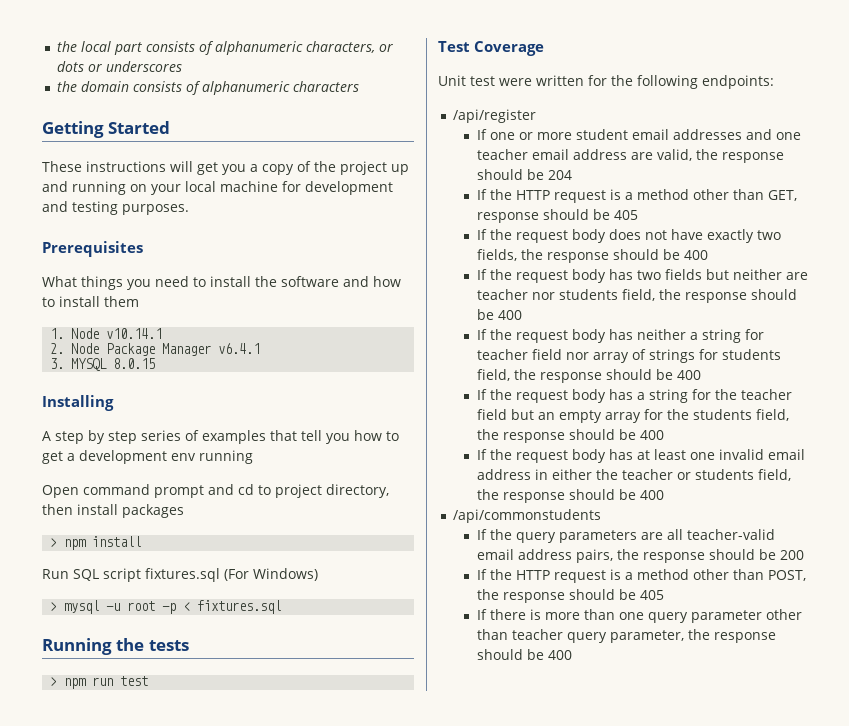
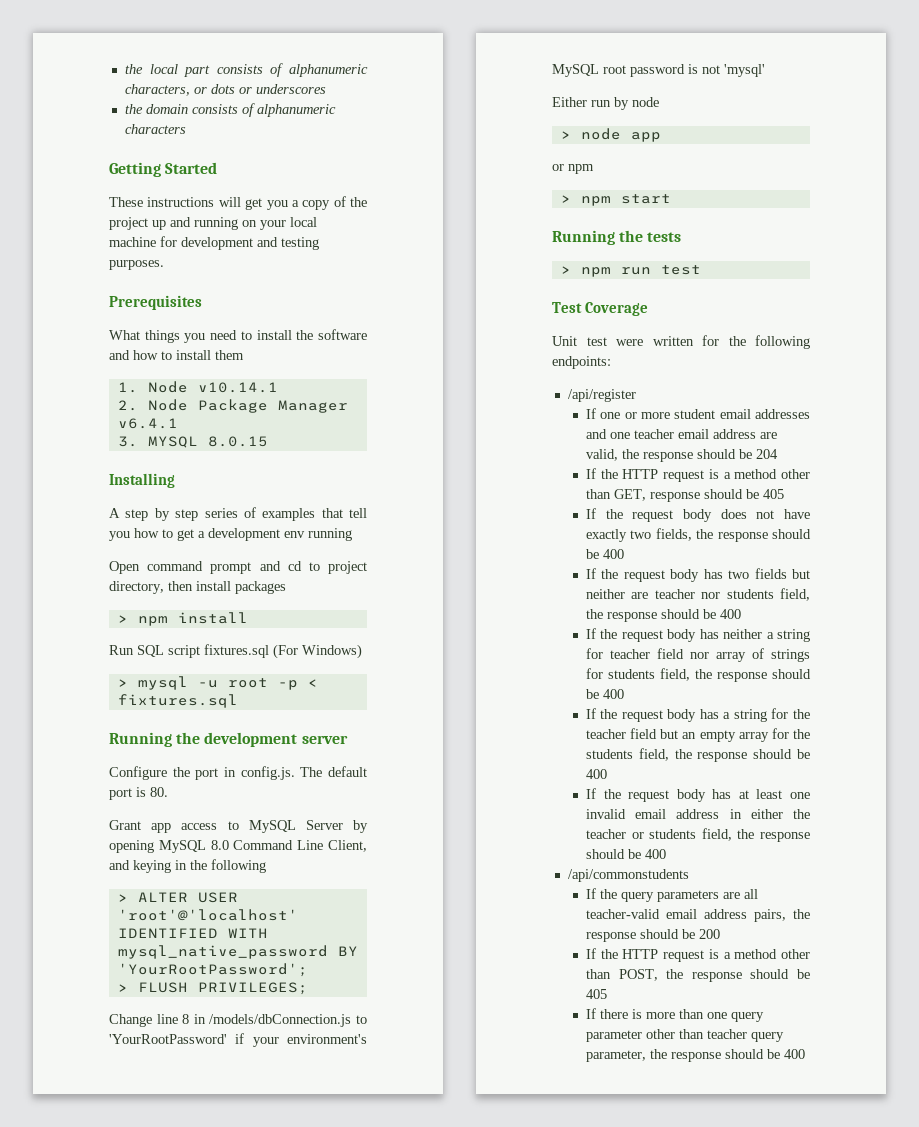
+ Running the development server
+ Configure the port in config.js. The default port is 80.
+ Grant app access to MySQL Server by opening MySQL 8.0 Command Line Client, and keying in the following
+ > ALTER USER 'root'@'localhost' IDENTIFIED WITH mysql_native_password BY 'YourRootPassword';
+ > FLUSH PRIVILEGES;
+ Change line 8 in /models/dbConnection.js to 'YourRootPassword' if your environment's MySQL root password is not 'mysql'
+ Either run by node
+ > node app
+ or npm
+ > npm start

